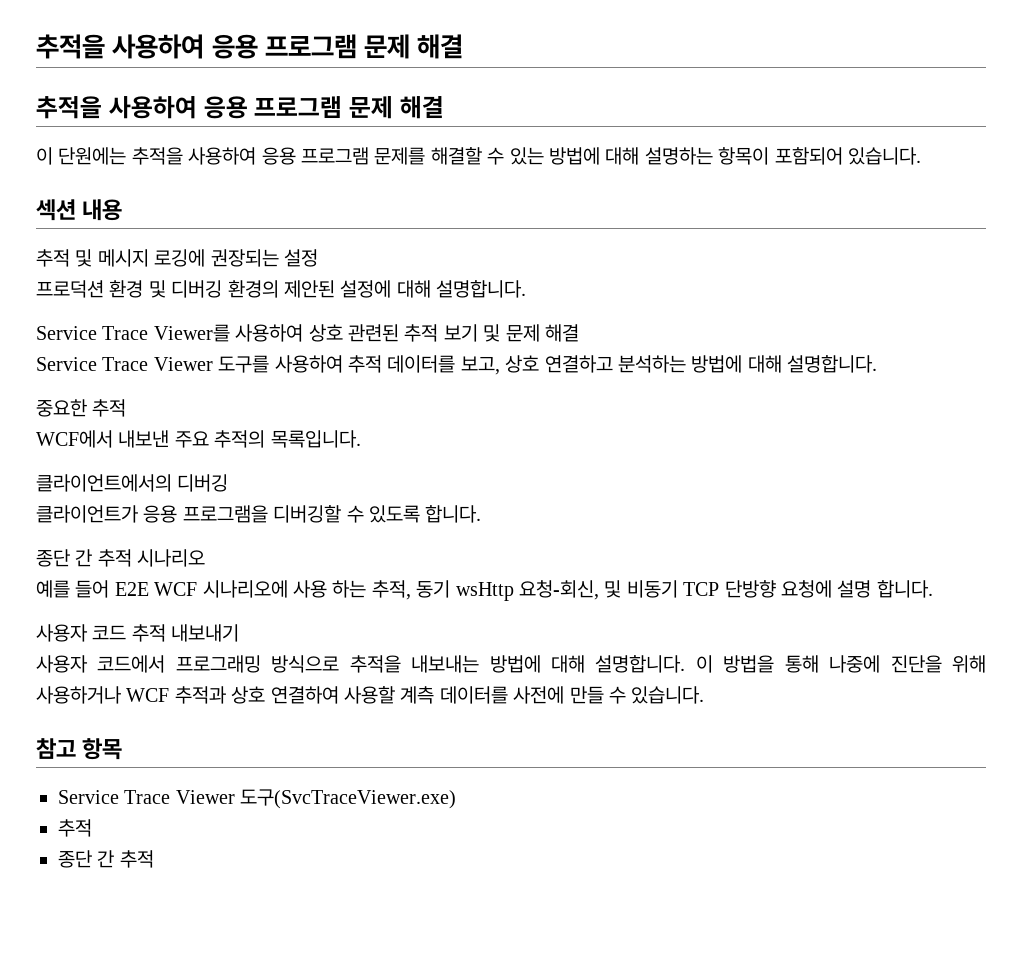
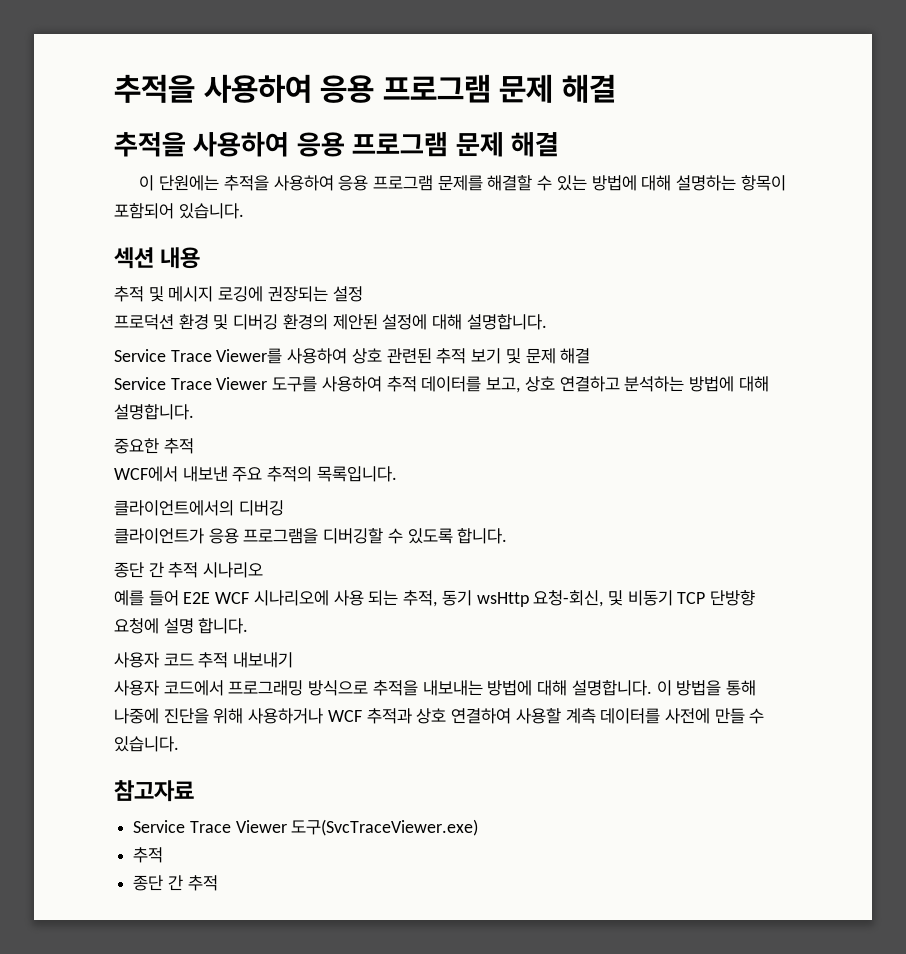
- 예를 들어 E2E WCF 시나리오에 사용 하는 추적, 동기 wsHttp 요청-회신, 및 비동기 TCP 단방향 요청에 설명 합니다.
+ 예를 들어 E2E WCF 시나리오에 사용 되는 추적, 동기 wsHttp 요청-회신, 및 비동기 TCP 단방향 요청에 설명 합니다.
- 참고 항목
+ 참고자료

